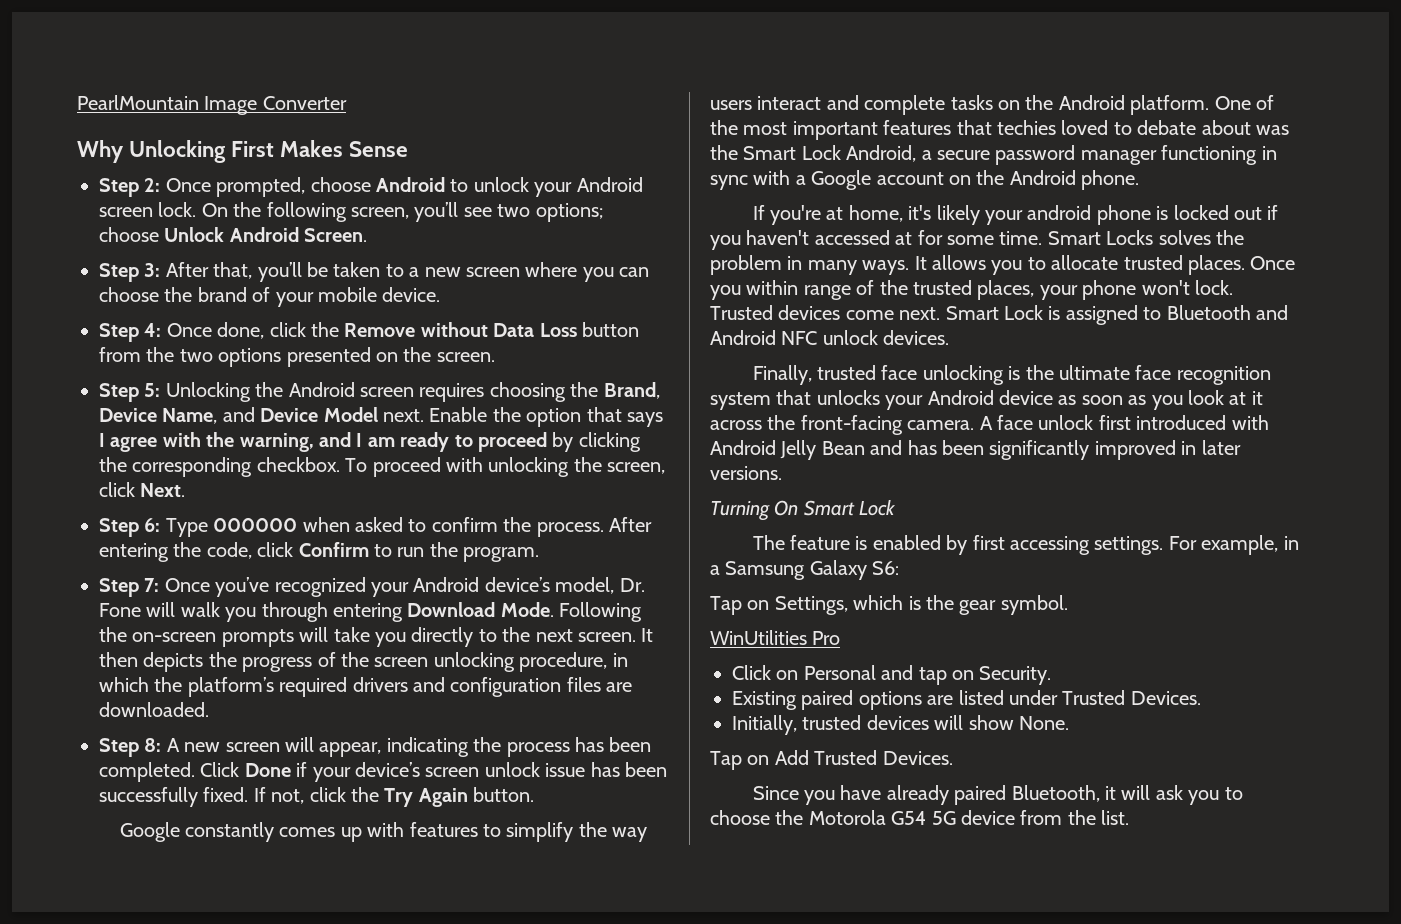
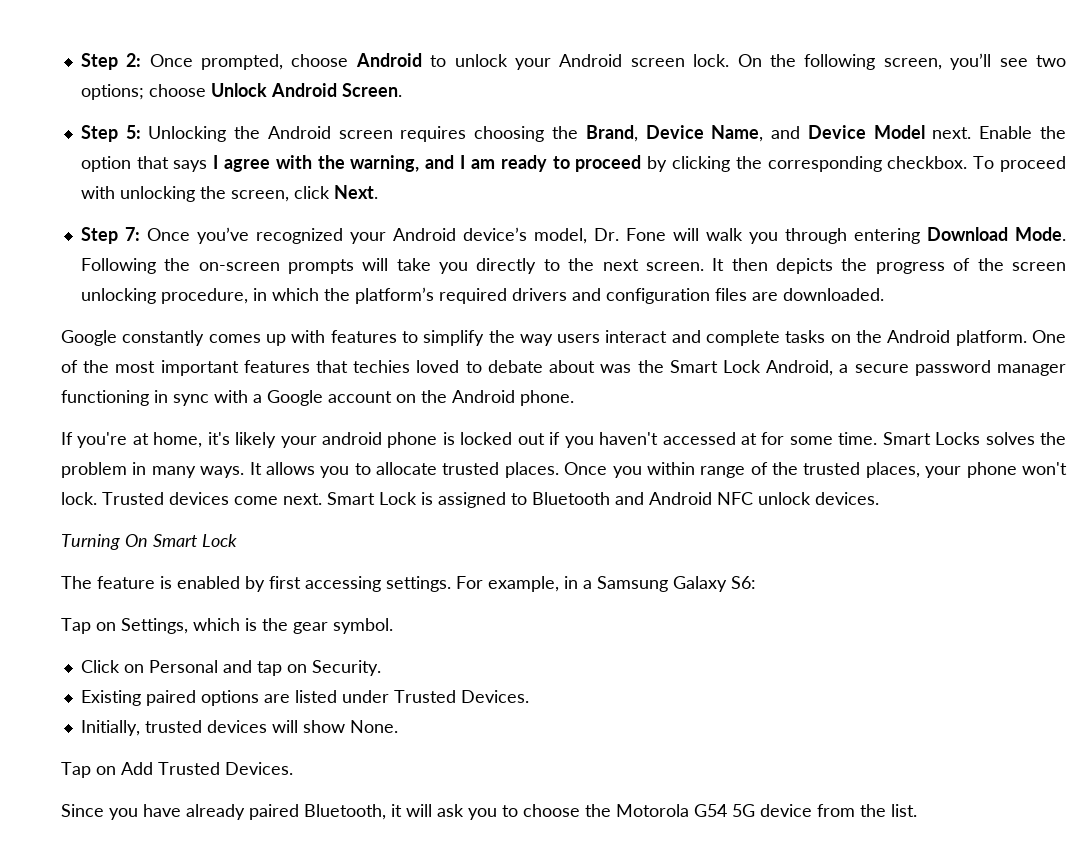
- PearlMountain Image Converter
- Why Unlocking First Makes Sense
- Step 3: After that, you’ll be taken to a new screen where you can choose the brand of your mobile device.
- Step 4: Once done, click the Remove without Data Loss button from the two options presented on the screen.
- Step 6: Type 000000 when asked to confirm the process. After entering the code, click Confirm to run the program.
- Step 8: A new screen will appear, indicating the process has been completed. Click Done if your device’s screen unlock issue has been successfully fixed. If not, click the Try Again button.
- Finally, trusted face unlocking is the ultimate face recognition system that unlocks your Android device as soon as you look at it across the front-facing camera. A face unlock first introduced with Android Jelly Bean and has been significantly improved in later versions.
- WinUtilities Pro

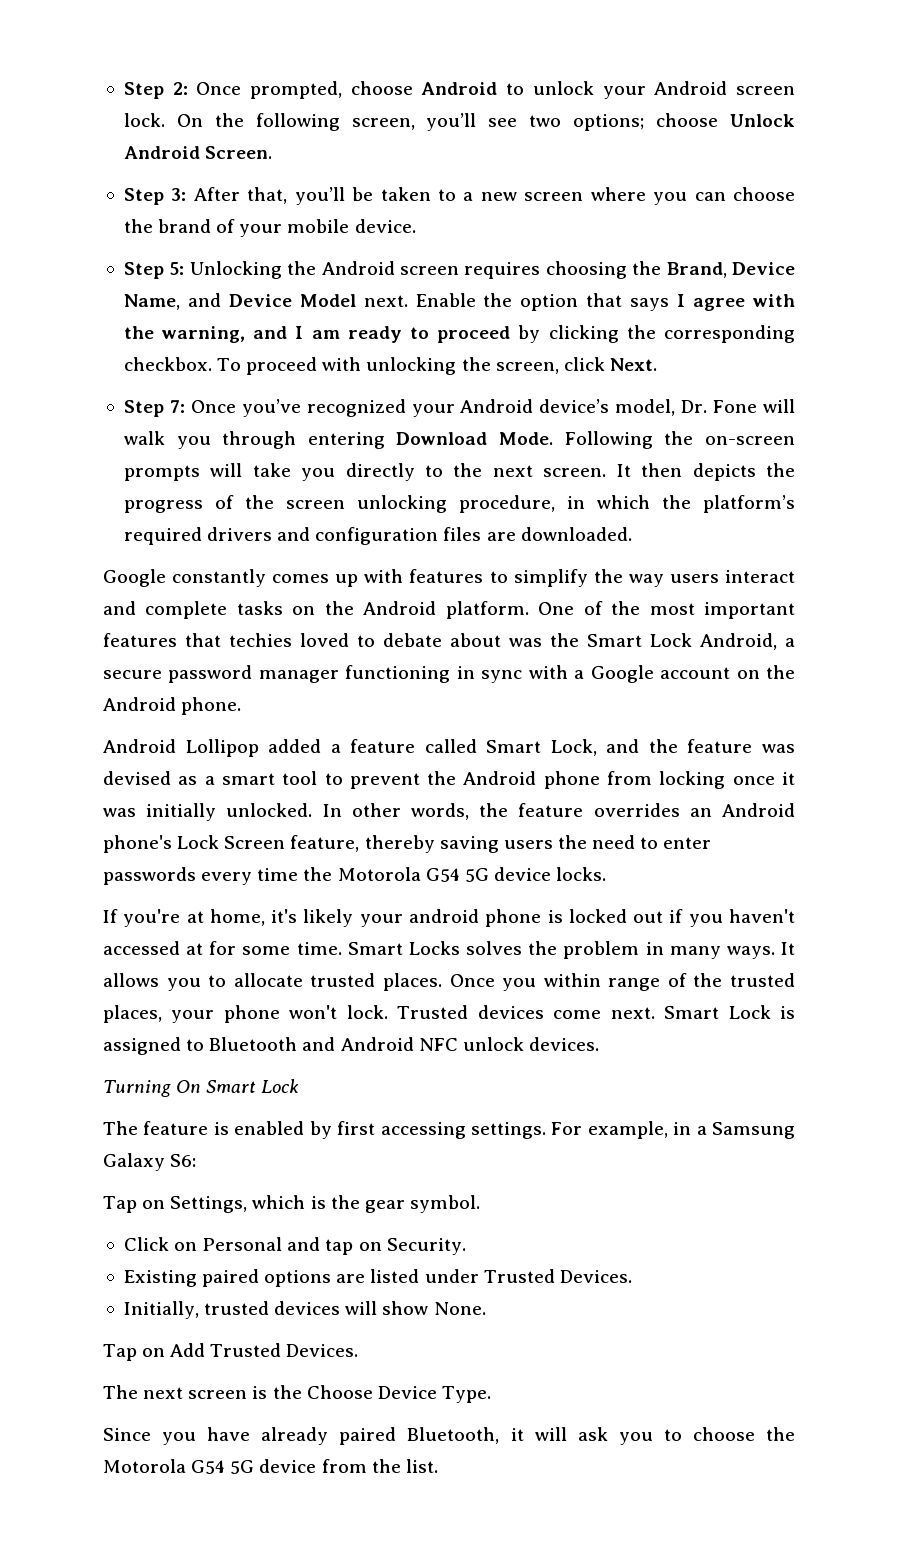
+ Step 3: After that, you’ll be taken to a new screen where you can choose the brand of your mobile device.
+ Android Lollipop added a feature called Smart Lock, and the feature was devised as a smart tool to prevent the Android phone from locking once it was initially unlocked. In other words, the feature overrides an Android phone's Lock Screen feature, thereby saving users the need to enter passwords every time the Motorola G54 5G device locks.
+ The next screen is the Choose Device Type.

